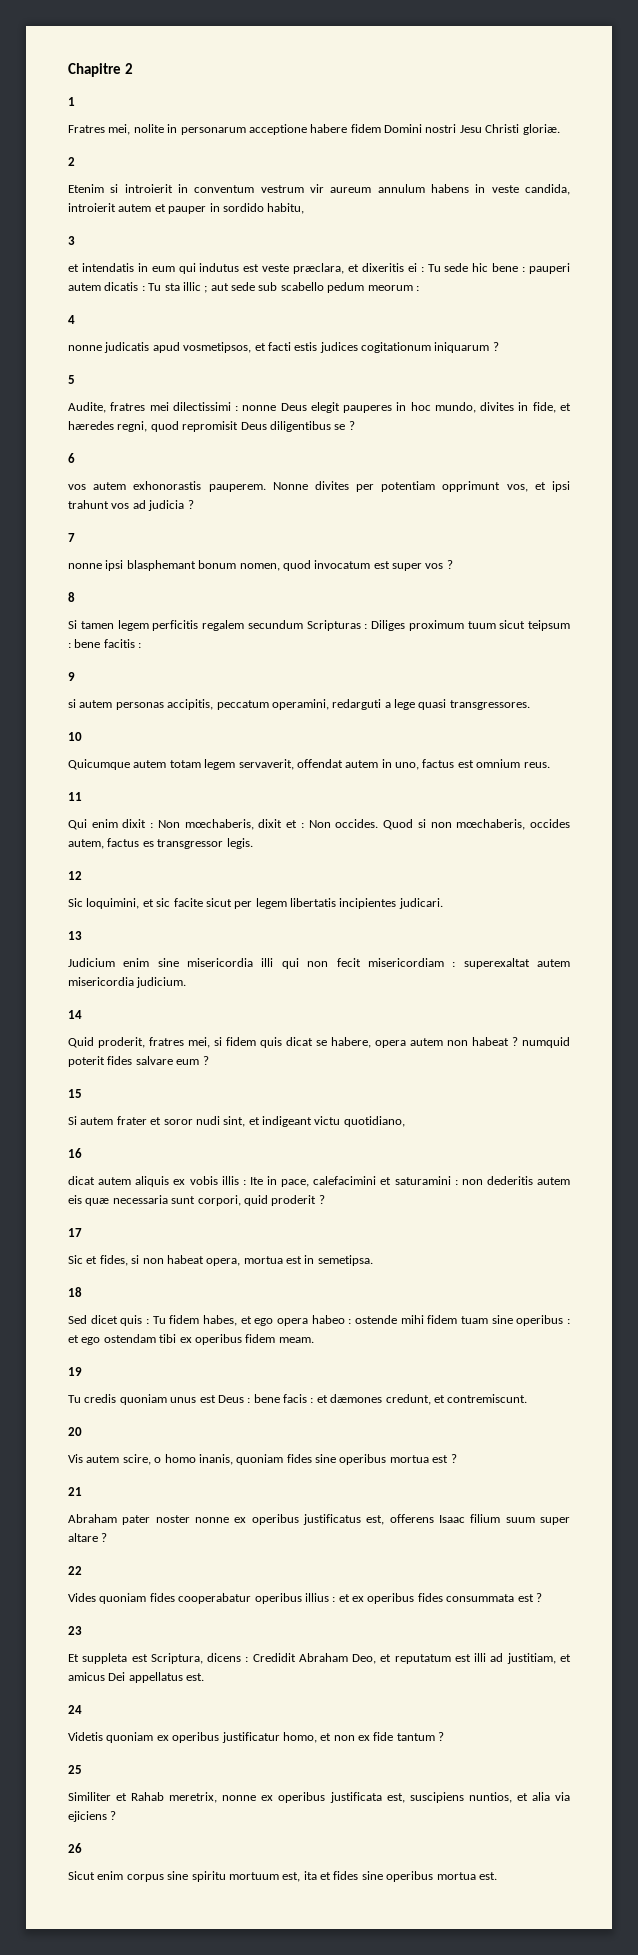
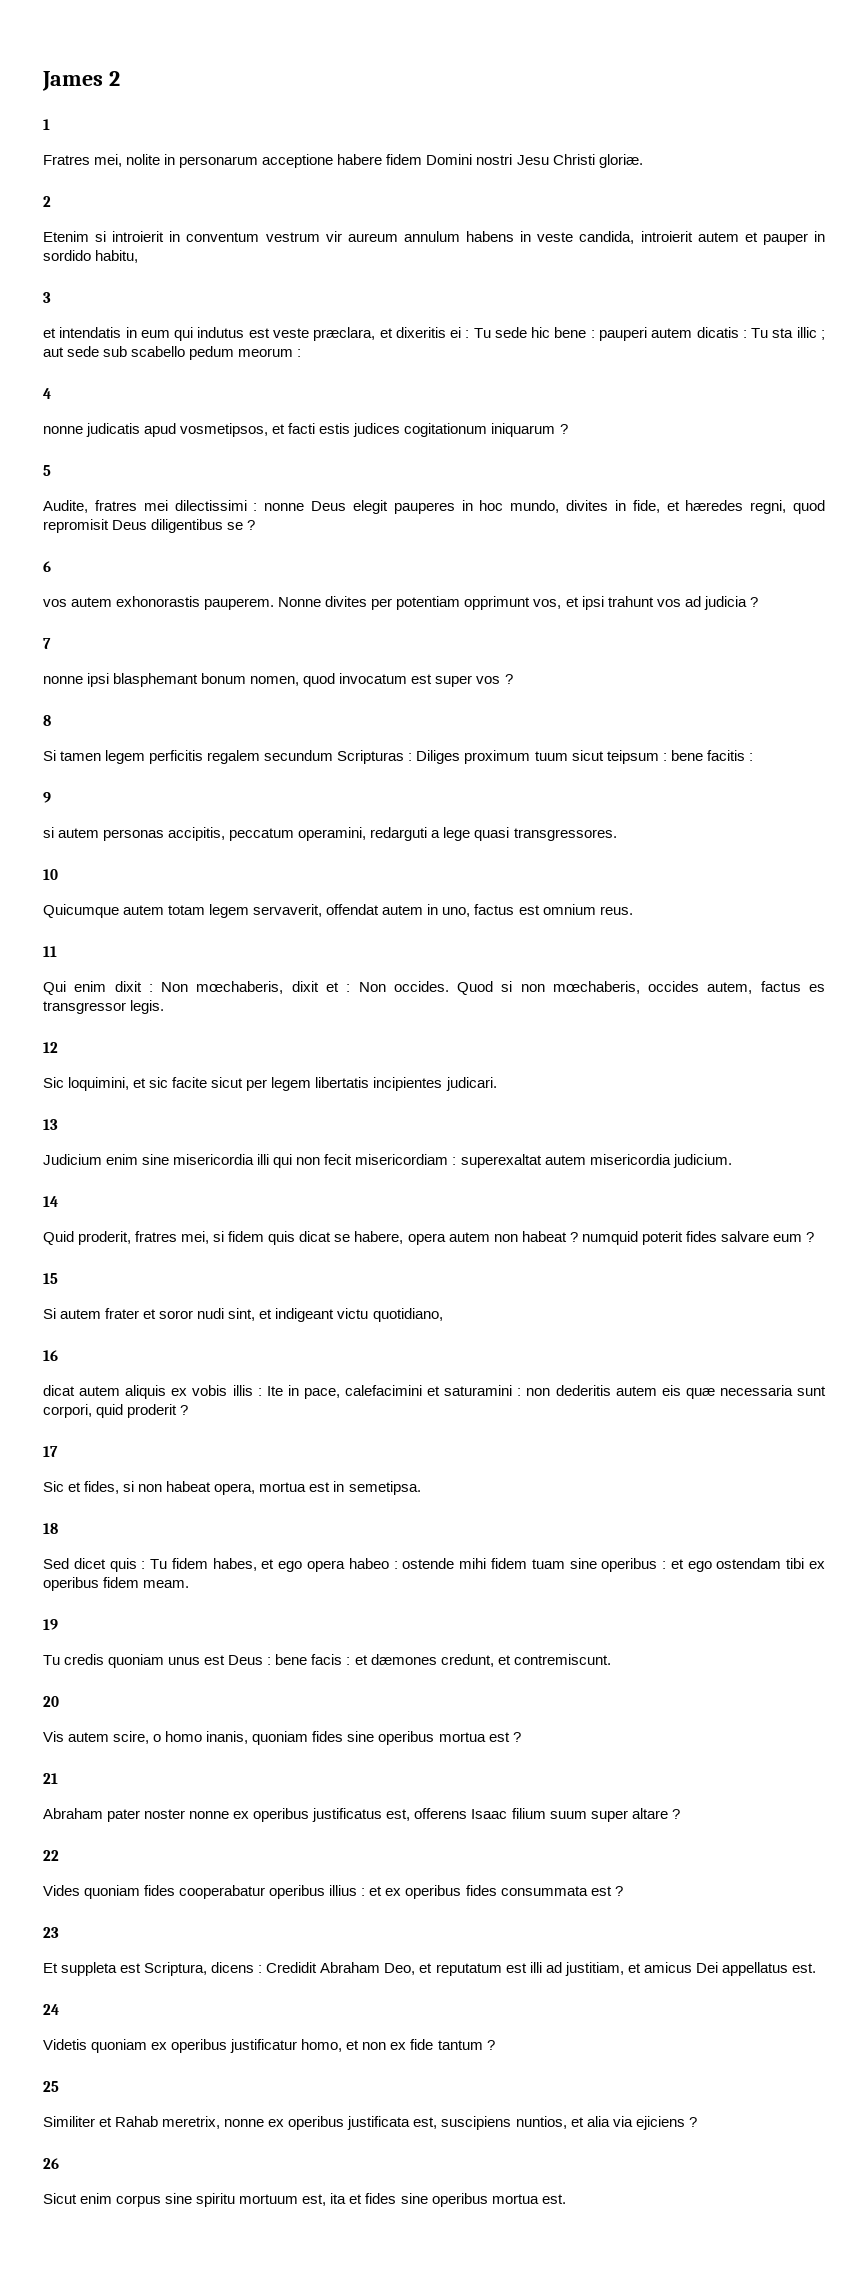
- Chapitre 2
+ James 2

